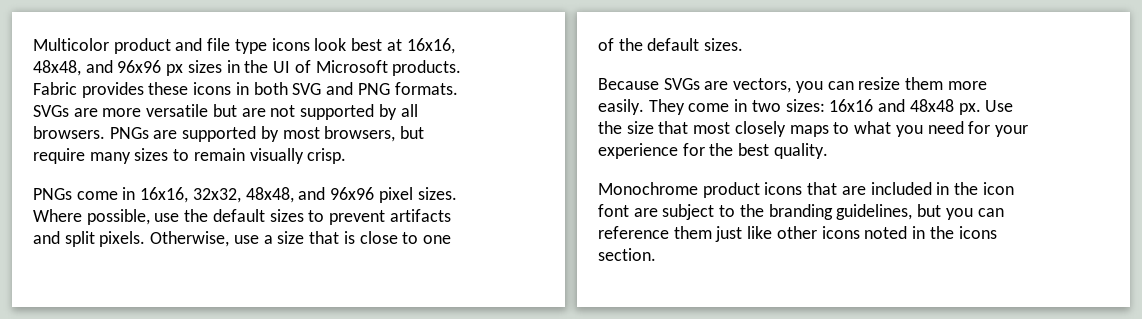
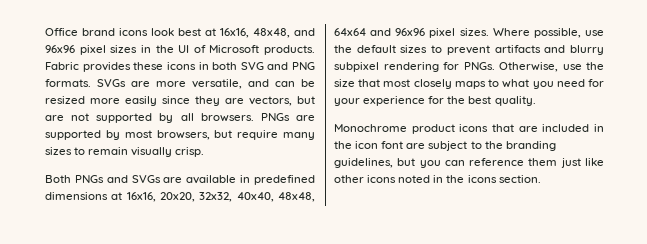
- Multicolor product and file type icons look best at 16x16, 48x48, and 96x96 px sizes in the UI of Microsoft products.
+ Office brand icons look best at 16x16, 48x48, and 96x96 pixel sizes in the UI of Microsoft products.
- SVGs are more versatile but are not supported by all browsers.
+ SVGs are more versatile, and can be resized more easily since they are vectors, but are not supported by all browsers.
- PNGs come in 16x16, 32x32, 48x48, and 96x96 pixel sizes.
+ Both PNGs and SVGs are available in predefined dimensions at 16x16, 20x20, 32x32, 40x40, 48x48, 64x64 and 96x96 pixel sizes.
- Where possible, use the default sizes to prevent artifacts and split pixels. Otherwise, use a size that is close to one of the default sizes.
- Because SVGs are vectors, you can resize them more easily. They come in two sizes: 16x16 and 48x48 px. Use the size that most closely maps to what you need for your experience for the best quality.
+ Where possible, use the default sizes to prevent artifacts and blurry subpixel rendering for PNGs. Otherwise, use the size that most closely maps to what you need for your experience for the best quality.

